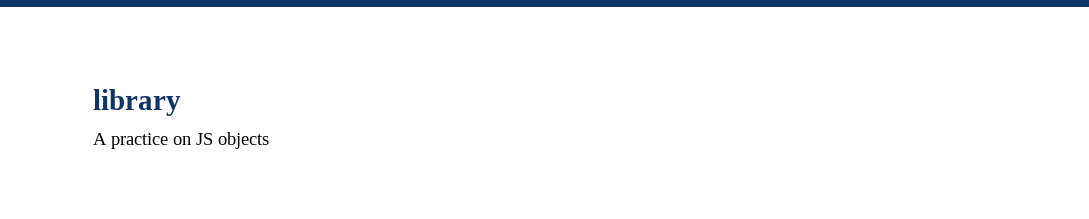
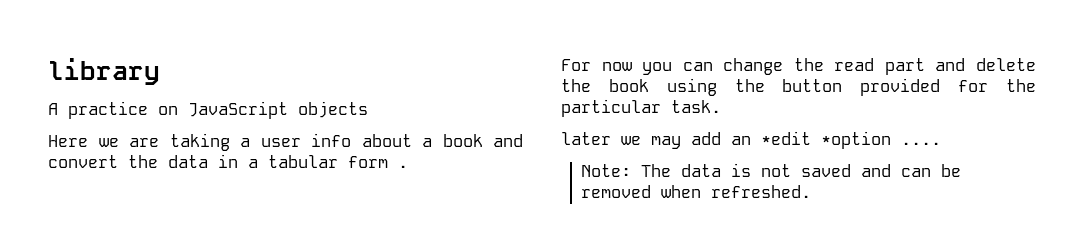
- A practice on JS objects
+ A practice on JavaScript objects
+ Here we are taking a user info about a book and convert the data in a tabular form .
+ For now you can change the read part and delete the book using the button provided for the particular task.
+ later we may add an *edit *option ....
+ Note: The data is not saved and can be removed when refreshed.

